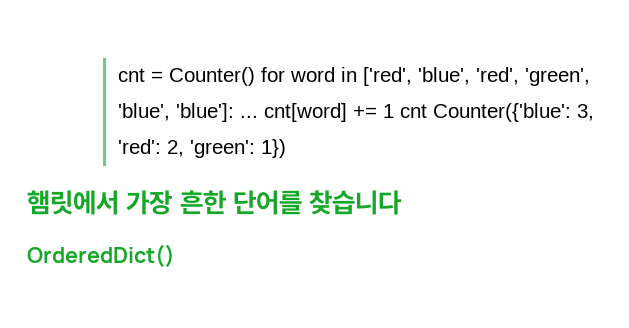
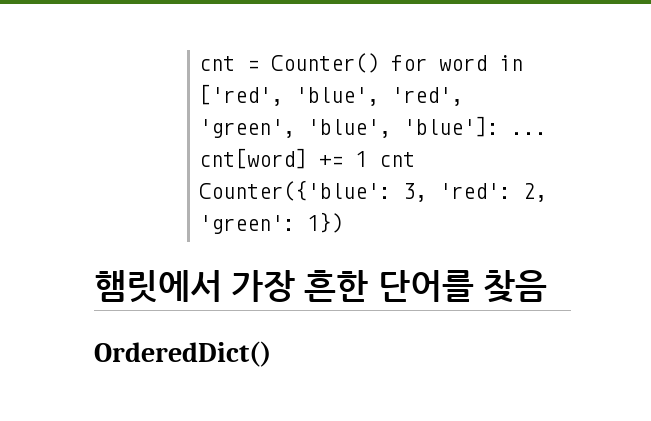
- 햄릿에서 가장 흔한 단어를 찾습니다
+ 햄릿에서 가장 흔한 단어를 찾음

